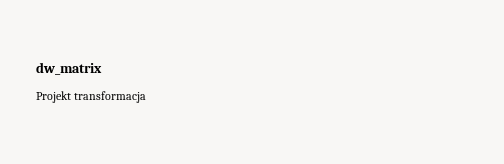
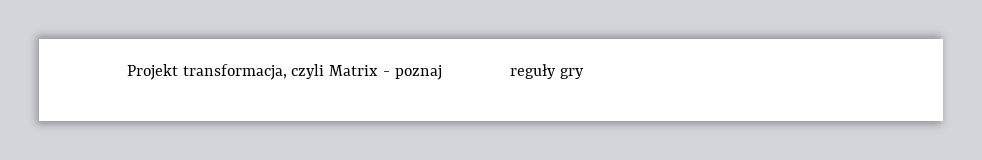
- dw_matrix
- Projekt transformacja
+ Projekt transformacja, czyli Matrix - poznaj reguły gry

